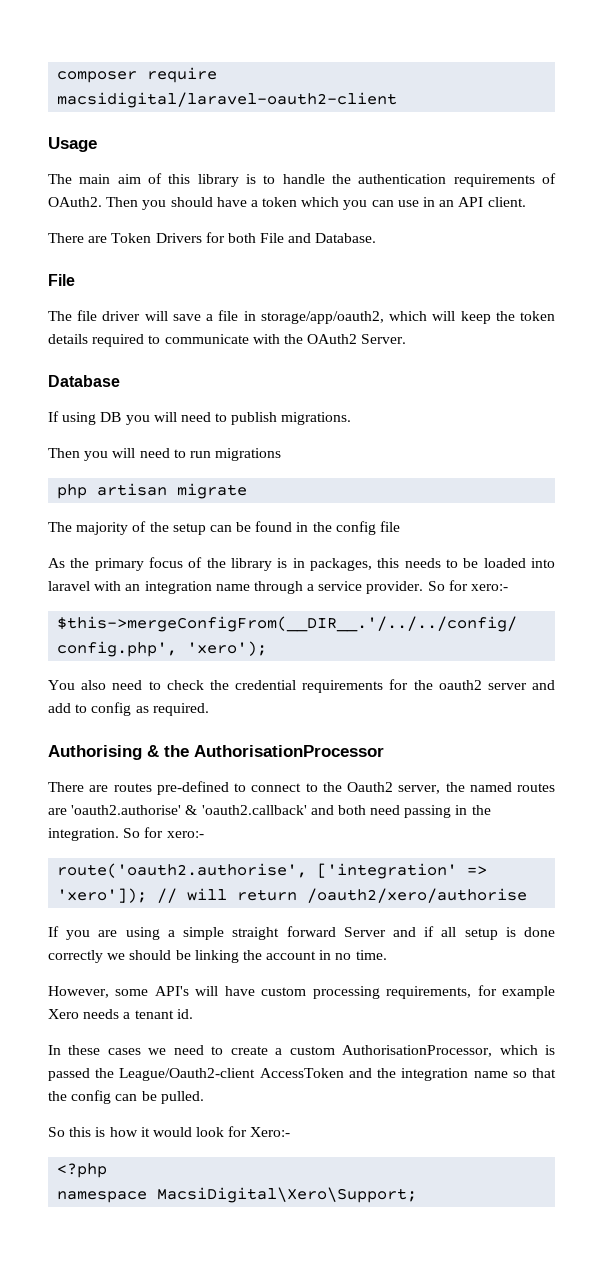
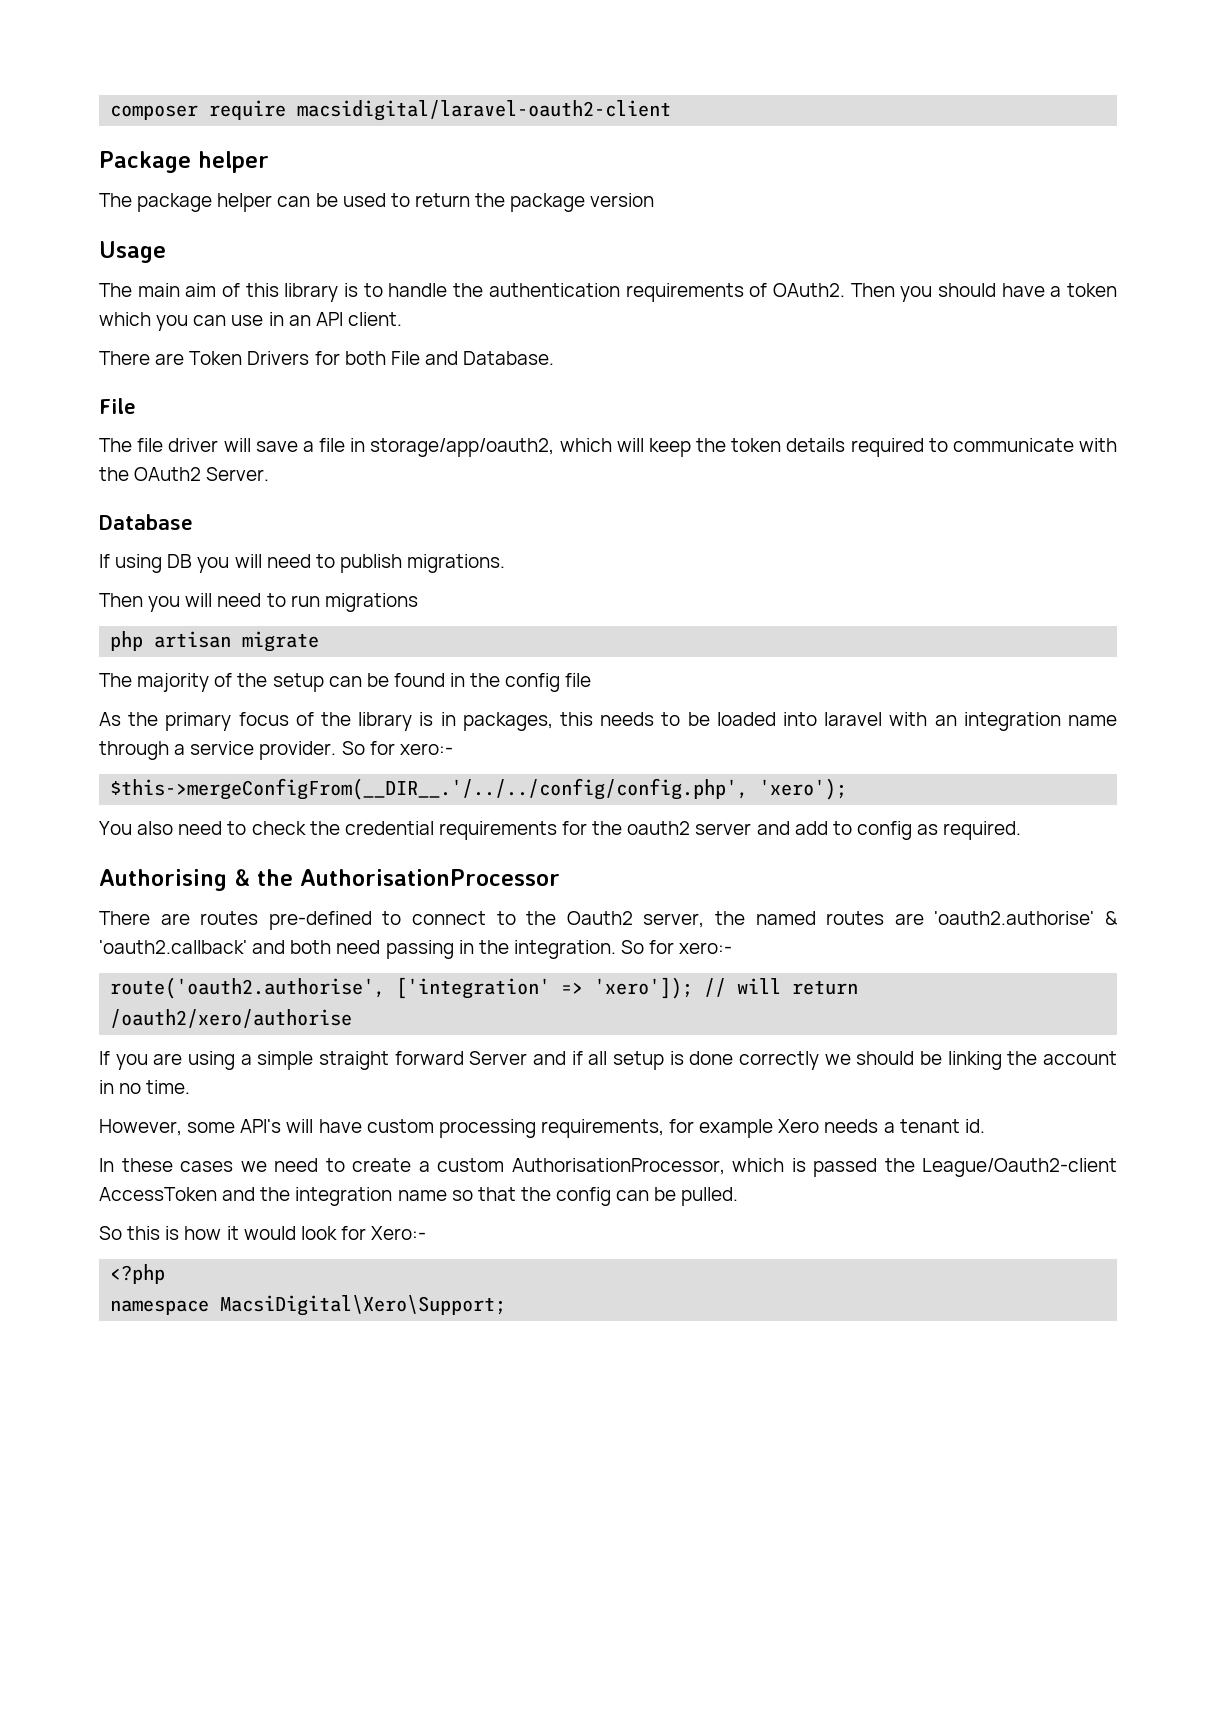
+ Package helper
+ The package helper can be used to return the package version

